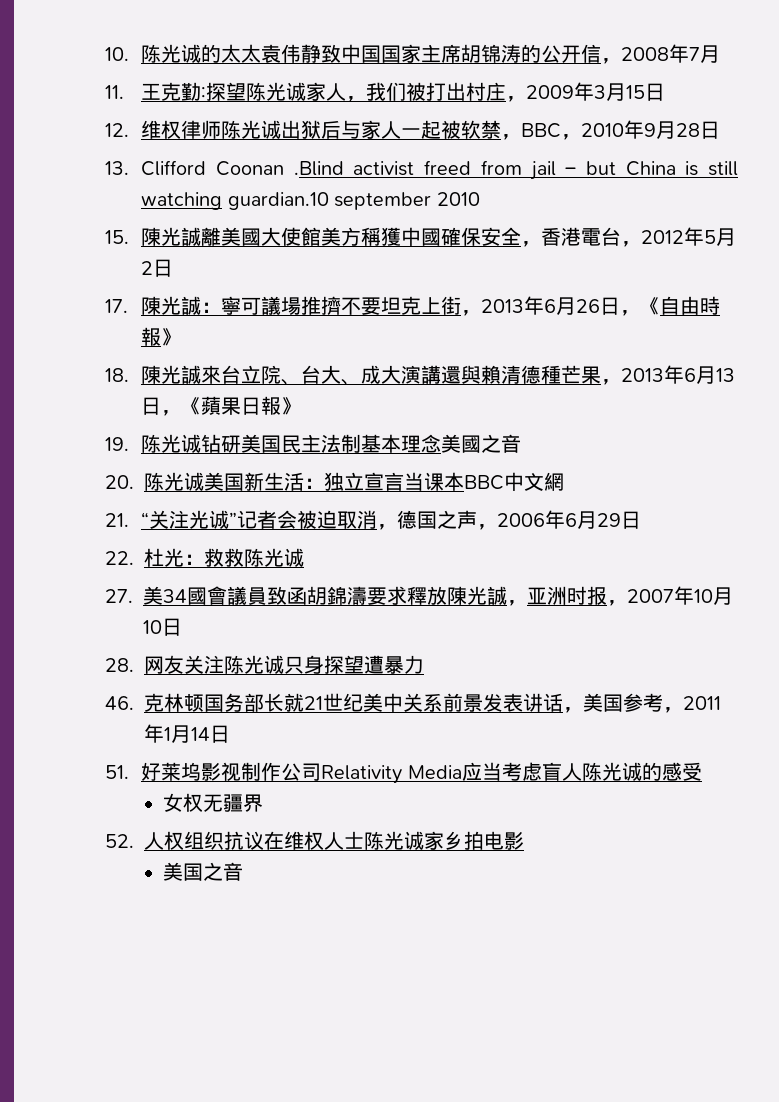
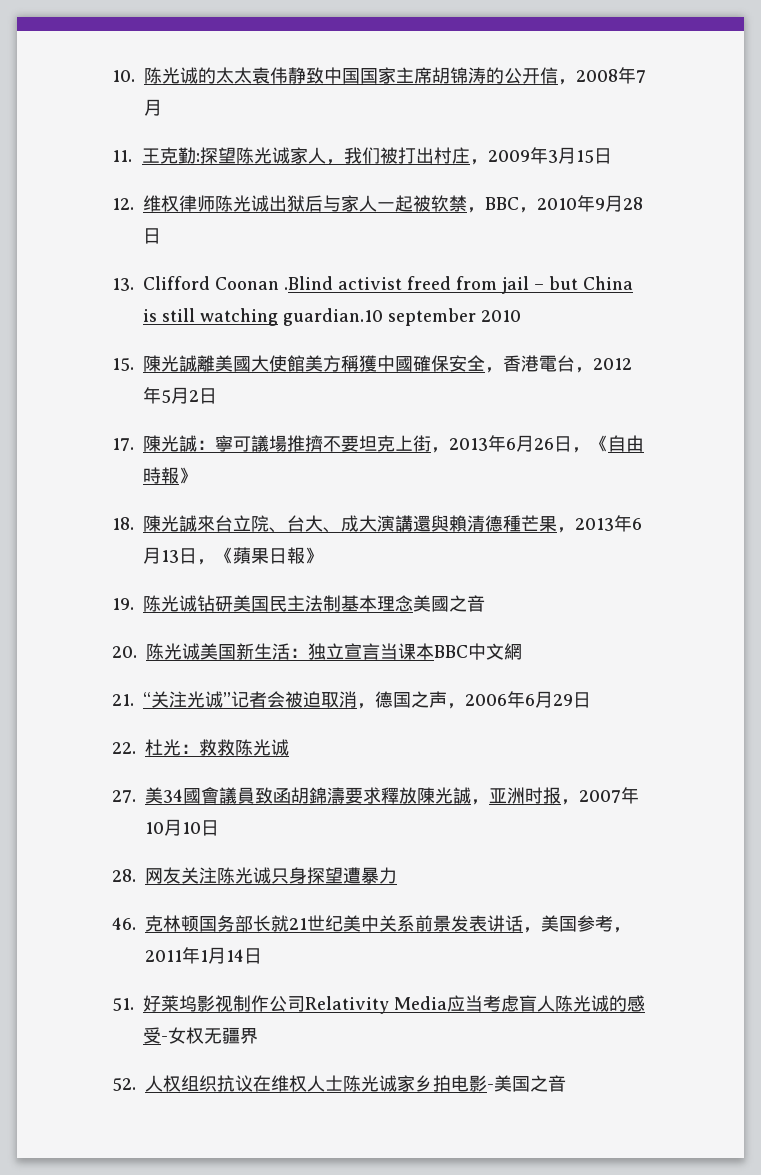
- 51.好莱坞影视制作公司Relativity Media应当考虑盲人陈光诚的感受
- 女权无疆界
+ 51.好莱坞影视制作公司Relativity Media应当考虑盲人陈光诚的感受-女权无疆界
- 52.人权组织抗议在维权人士陈光诚家乡拍电影
- 美国之音
+ 52.人权组织抗议在维权人士陈光诚家乡拍电影-美国之音

